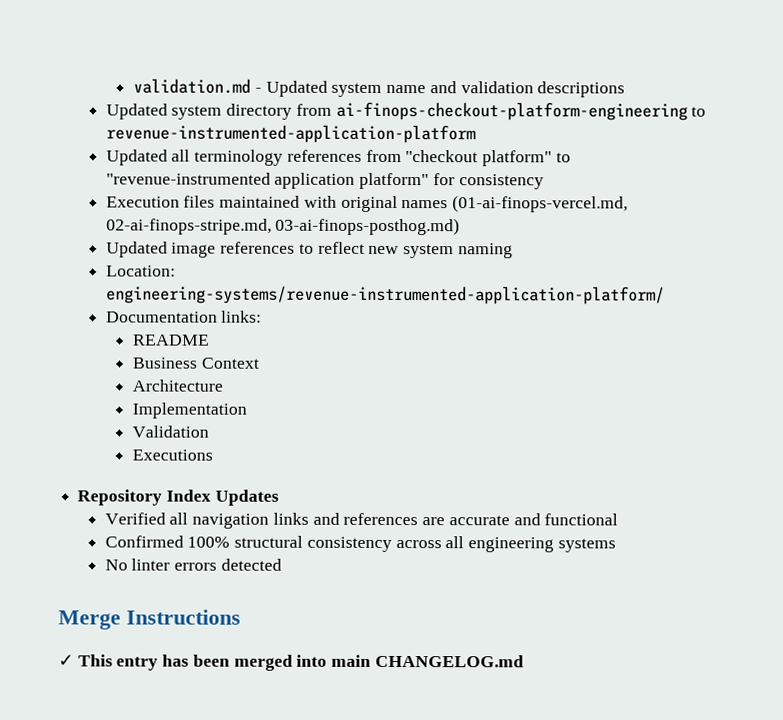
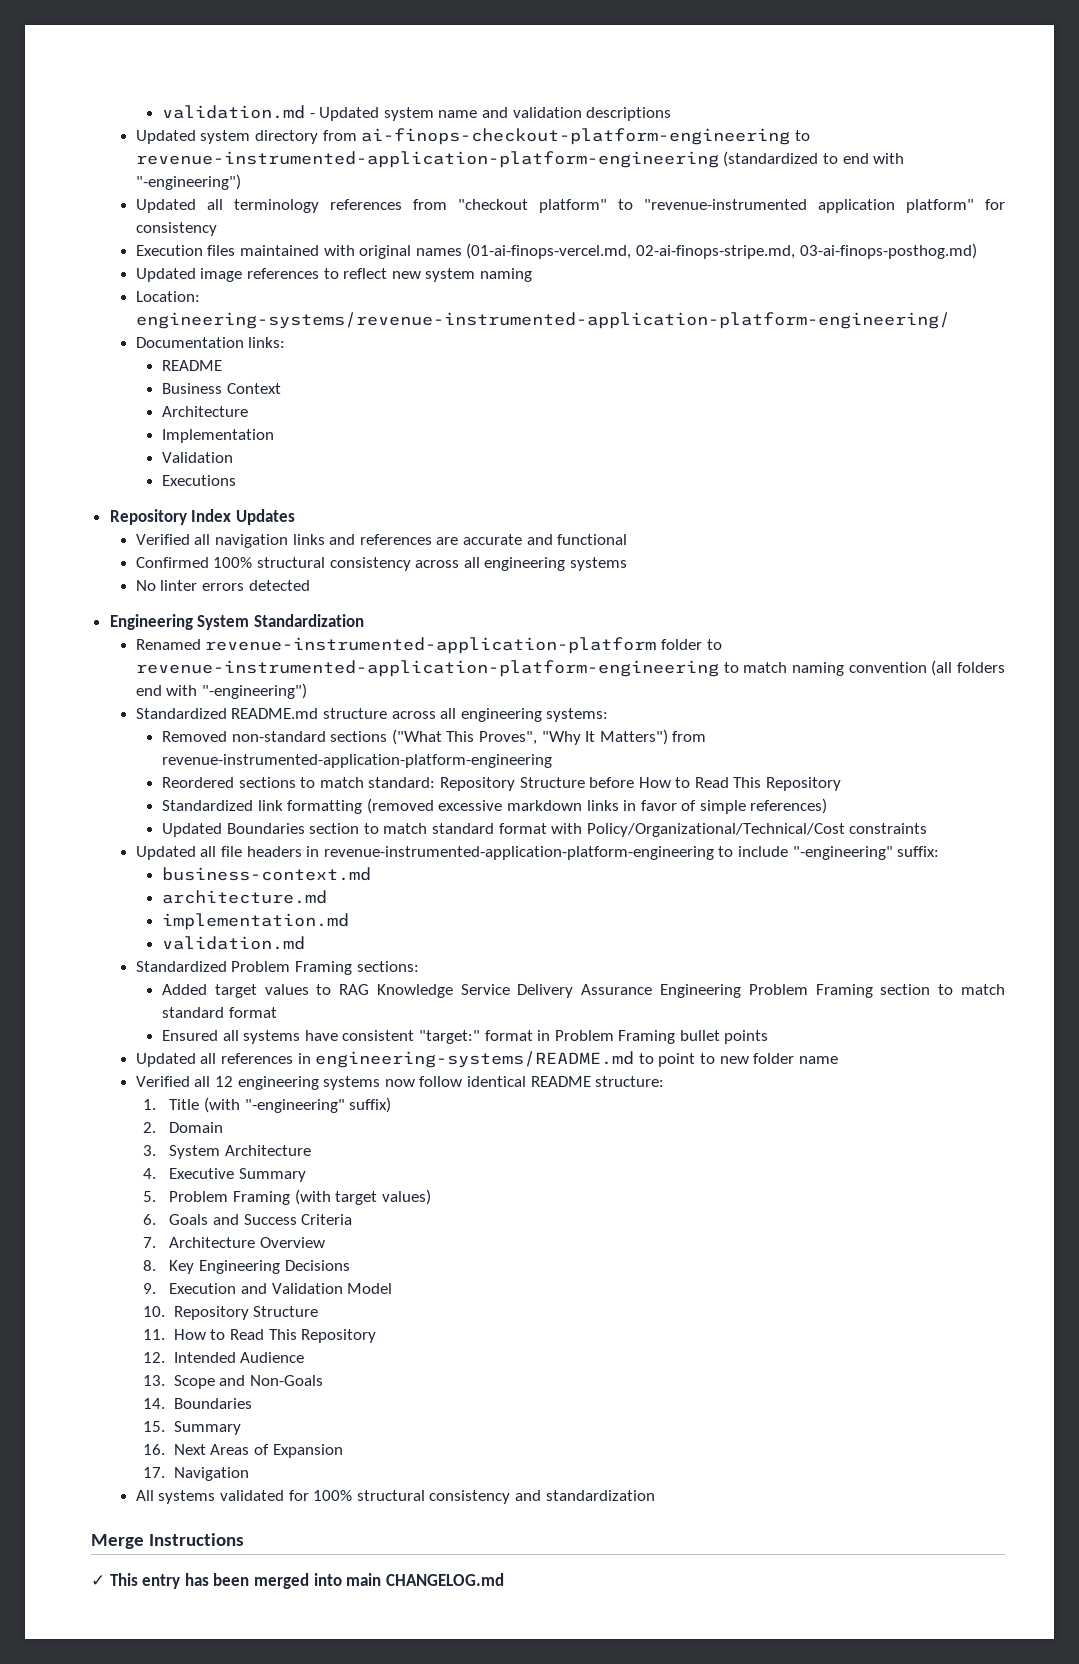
- Updated system directory from ai-finops-checkout-platform-engineering to revenue-instrumented-application-platform
+ Updated system directory from ai-finops-checkout-platform-engineering to revenue-instrumented-application-platform-engineering (standardized to end with "-engineering")
- Location: engineering-systems/revenue-instrumented-application-platform/
+ Location: engineering-systems/revenue-instrumented-application-platform-engineering/
+ Engineering System Standardization
+ Renamed revenue-instrumented-application-platform folder to revenue-instrumented-application-platform-engineering to match naming convention (all folders end with "-engineering")
+ Standardized README.md structure across all engineering systems:
+ Removed non-standard sections ("What This Proves", "Why It Matters") from revenue-instrumented-application-platform-engineering
+ Reordered sections to match standard: Repository Structure before How to Read This Repository
+ Standardized link formatting (removed excessive markdown links in favor of simple references)
+ Updated Boundaries section to match standard format with Policy/Organizational/Technical/Cost constraints
+ Updated all file headers in revenue-instrumented-application-platform-engineering to include "-engineering" suffix:
+ business-context.md
+ architecture.md
+ implementation.md
+ validation.md
+ Standardized Problem Framing sections:
+ Added target values to RAG Knowledge Service Delivery Assurance Engineering Problem Framing section to match standard format
+ Ensured all systems have consistent "target:" format in Problem Framing bullet points
+ Updated all references in engineering-systems/README.md to point to new folder name
+ Verified all 12 engineering systems now follow identical README structure:
+ 1. Title (with "-engineering" suffix)
+ 2. Domain
+ 3. System Architecture
+ 4. Executive Summary
+ 5. Problem Framing (with target values)
+ 6. Goals and Success Criteria
+ 7. Architecture Overview
+ 8. Key Engineering Decisions
+ 9. Execution and Validation Model
+ 10. Repository Structure
+ 11. How to Read This Repository
+ 12. Intended Audience
+ 13. Scope and Non-Goals
+ 14. Boundaries
+ 15. Summary
+ 16. Next Areas of Expansion
+ 17. Navigation
+ All systems validated for 100% structural consistency and standardization

